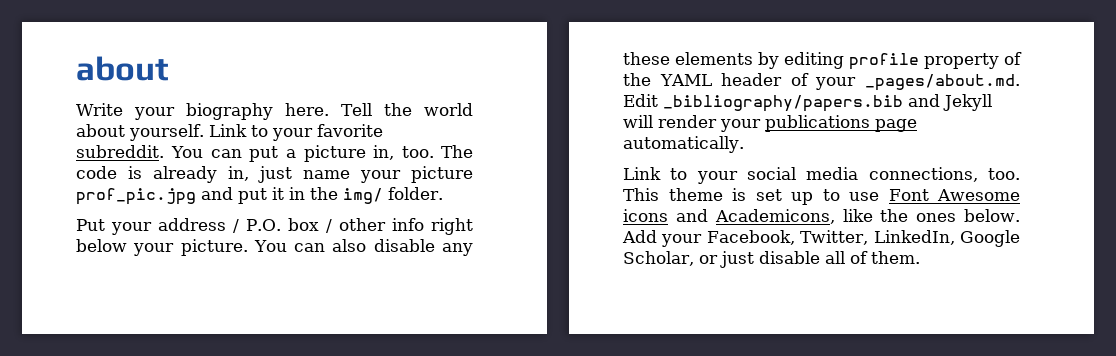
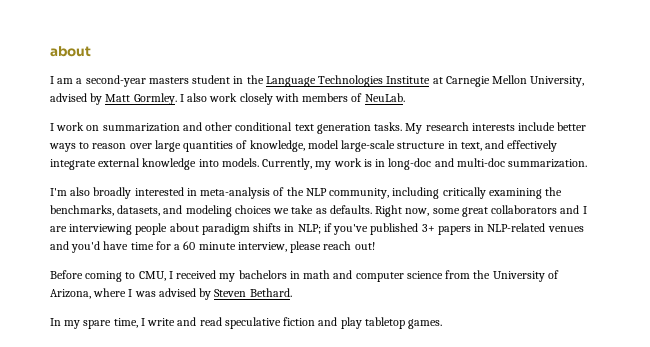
- Write your biography here. Tell the world about yourself. Link to your favorite subreddit. You can put a picture in, too. The code is already in, just name your picture prof_pic.jpg and put it in the img/ folder.
- Put your address / P.O. box / other info right below your picture. You can also disable any these elements by editing profile property of the YAML header of your _pages/about.md. Edit _bibliography/papers.bib and Jekyll will render your publications page automatically.
- Link to your social media connections, too. This theme is set up to use Font Awesome icons and Academicons, like the ones below. Add your Facebook, Twitter, LinkedIn, Google Scholar, or just disable all of them.
+ I am a second-year masters student in the Language Technologies Institute at Carnegie Mellon University, advised by Matt Gormley. I also work closely with members of NeuLab.
+ I work on summarization and other conditional text generation tasks. My research interests include better ways to reason over large quantities of knowledge, model large-scale structure in text, and effectively integrate external knowledge into models. Currently, my work is in long-doc and multi-doc summarization.
+ I'm also broadly interested in meta-analysis of the NLP community, including critically examining the benchmarks, datasets, and modeling choices we take as defaults. Right now, some great collaborators and I are interviewing people about paradigm shifts in NLP; if you've published 3+ papers in NLP-related venues and you'd have time for a 60 minute interview, please reach out!
+ Before coming to CMU, I received my bachelors in math and computer science from the University of Arizona, where I was advised by Steven Bethard.
+ In my spare time, I write and read speculative fiction and play tabletop games.

